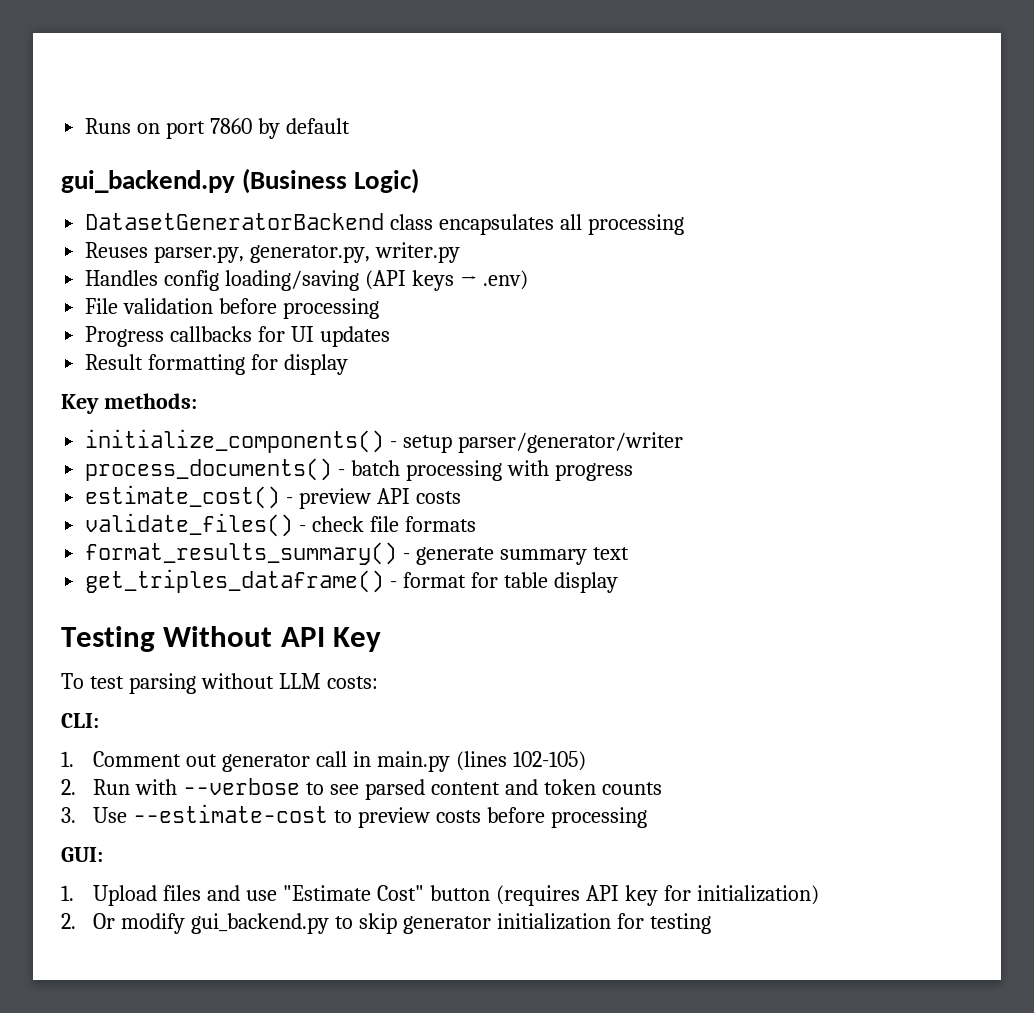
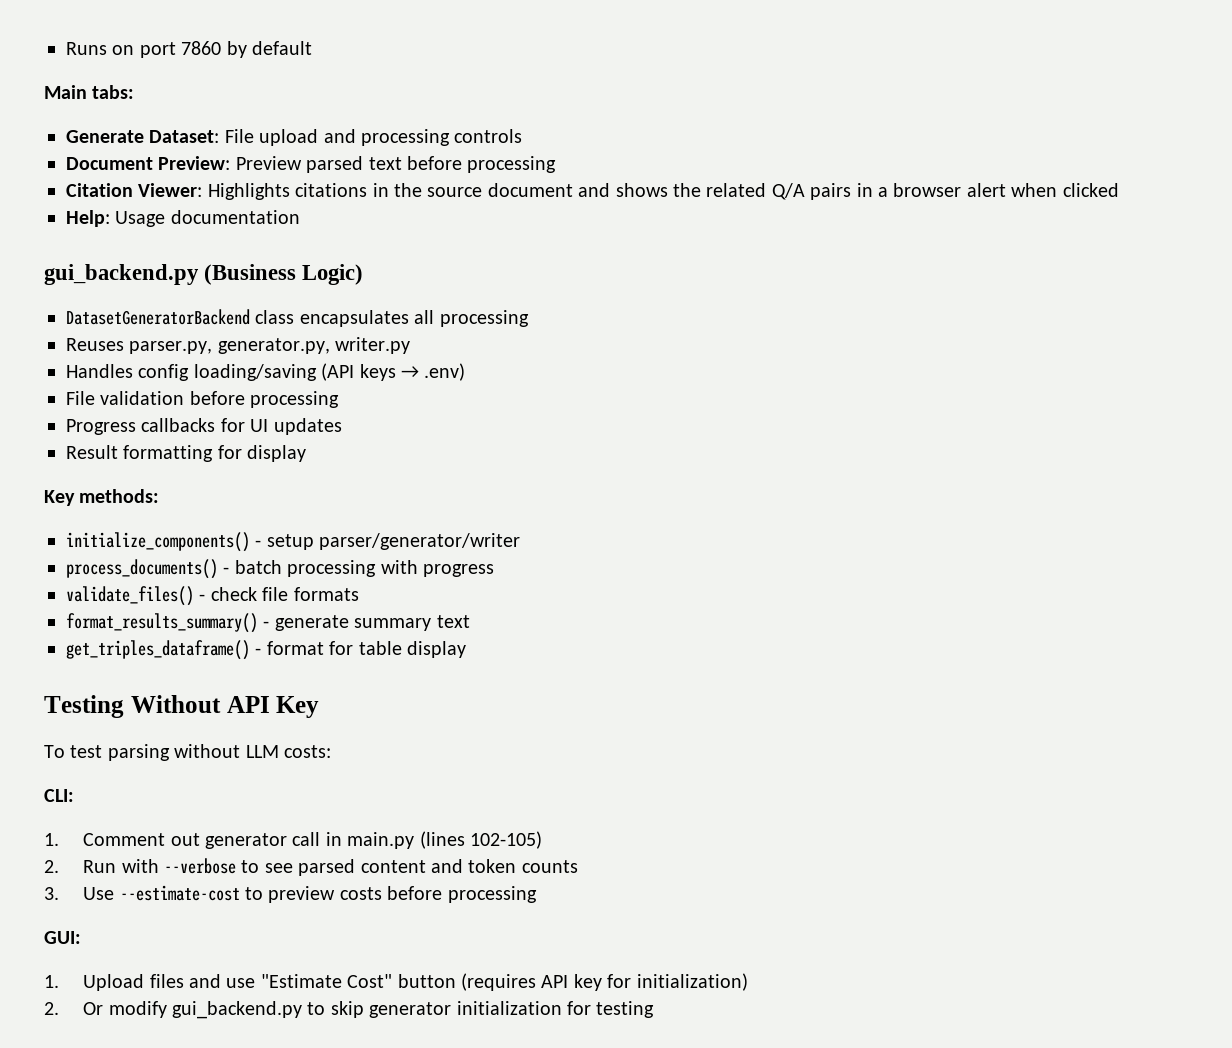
+ Main tabs:
+ Generate Dataset: File upload and processing controls
+ Document Preview: Preview parsed text before processing
+ Citation Viewer: Highlights citations in the source document and shows the related Q/A pairs in a browser alert when clicked
+ Help: Usage documentation
- estimate_cost() - preview API costs

